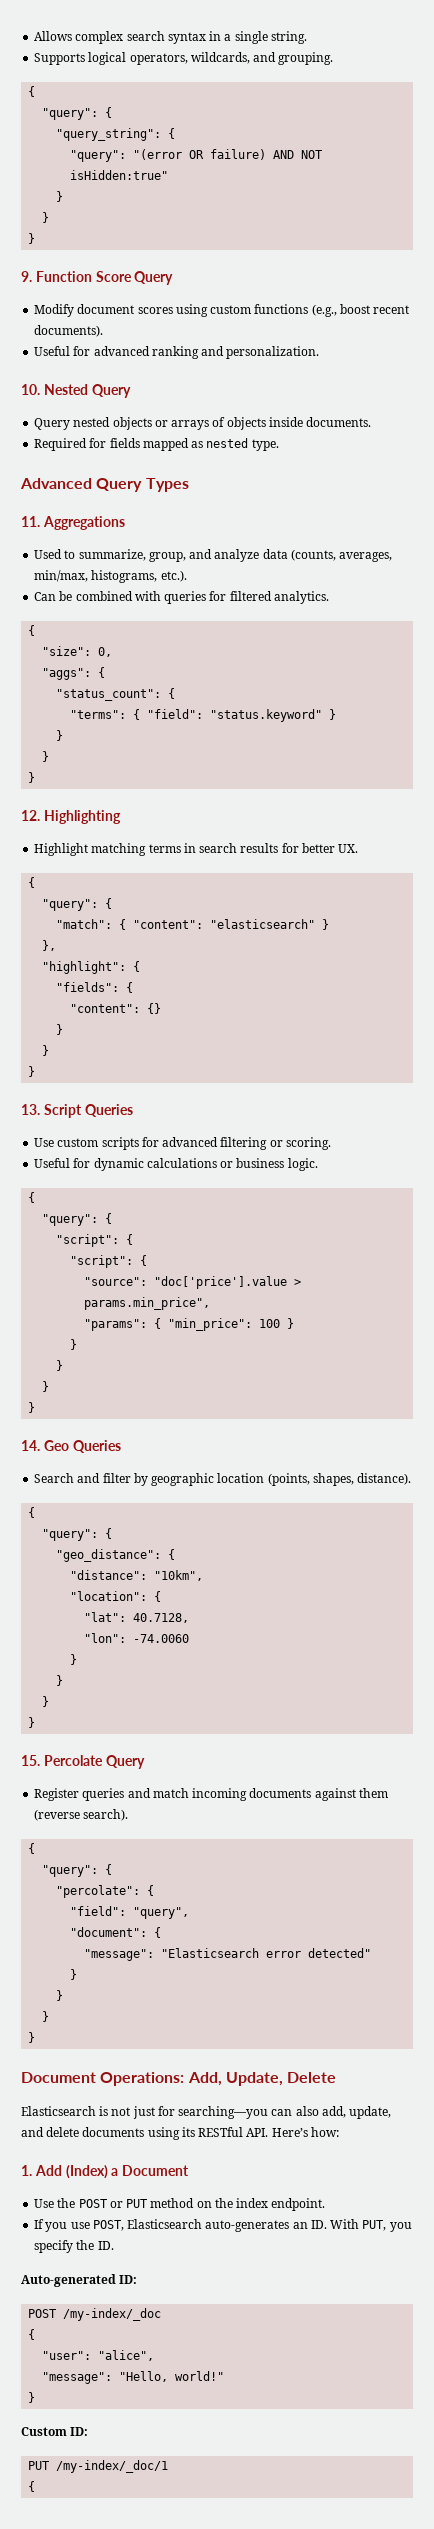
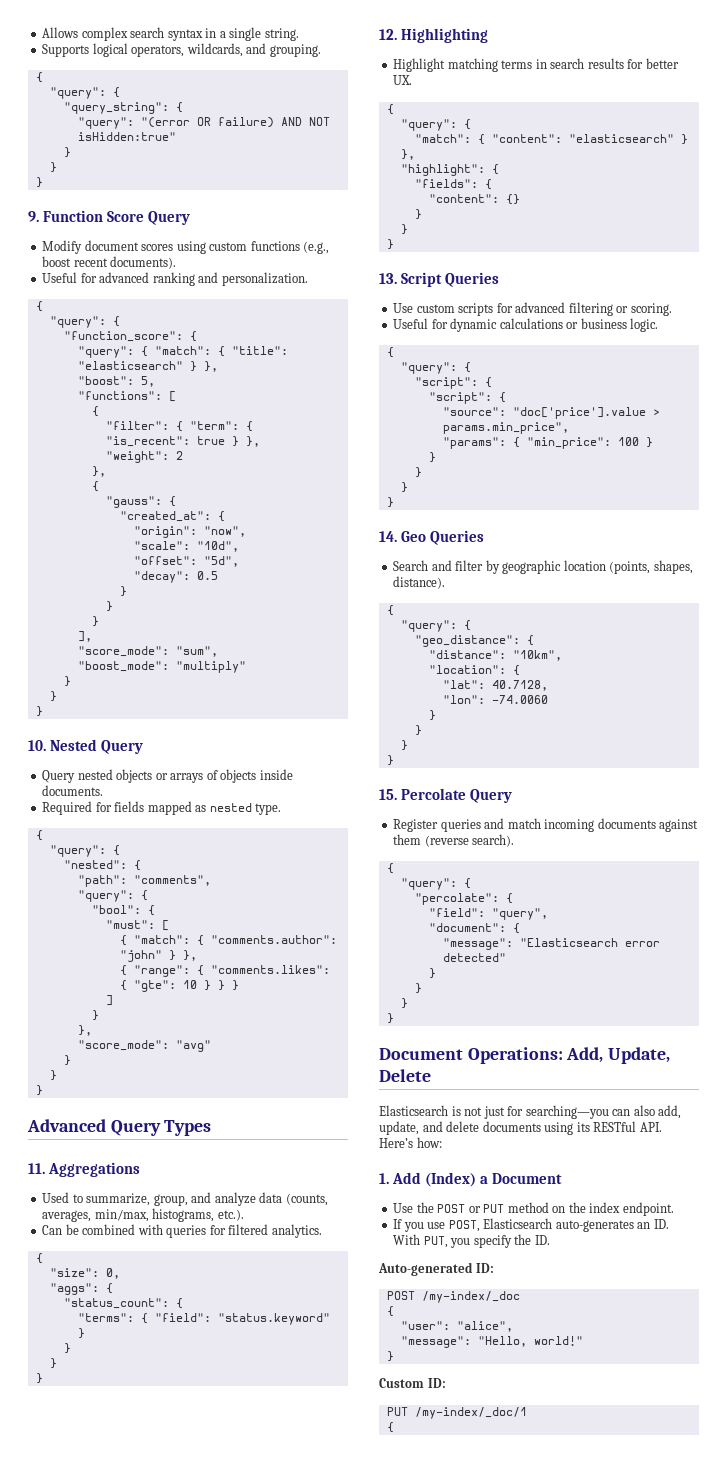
  Useful for advanced ranking and personalization.
+ {
+ "query": {
+ "function_score": {
+ "query": { "match": { "title": "elasticsearch" } },
+ "boost": 5,
+ "functions": [
+ {
+ "filter": { "term": { "is_recent": true } },
+ "weight": 2
+ },
+ {
+ "gauss": {
+ "created_at": {
+ "origin": "now",
+ "scale": "10d",
+ "offset": "5d",
+ "decay": 0.5
+ }
+ }
+ }
+ ],
+ "score_mode": "sum",
+ "boost_mode": "multiply"
+ }
+ }
+ }
  Required for fields mapped as nested type.
+ {
+ "query": {
+ "nested": {
+ "path": "comments",
+ "query": {
+ "bool": {
+ "must": [
+ { "match": { "comments.author": "john" } },
+ { "range": { "comments.likes": { "gte": 10 } } }
+ ]
+ }
+ },
+ "score_mode": "avg"
+ }
+ }
+ }

